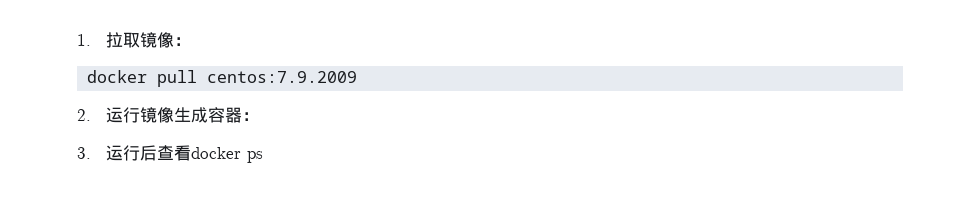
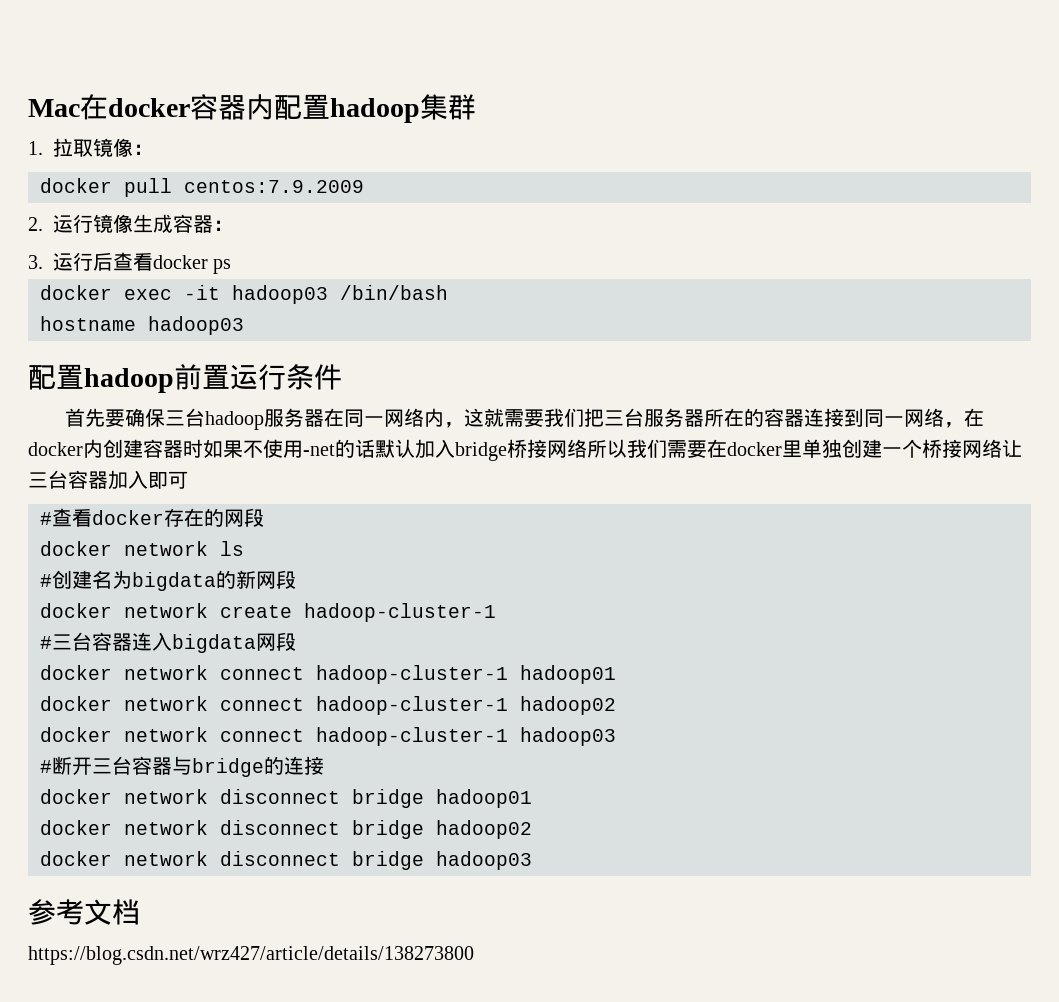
+ Mac在docker容器内配置hadoop集群
+ docker exec -it hadoop03 /bin/bash
+ hostname hadoop03
+ 配置hadoop前置运行条件
+ 首先要确保三台hadoop服务器在同一网络内，这就需要我们把三台服务器所在的容器连接到同一网络，在docker内创建容器时如果不使用-net的话默认加入bridge桥接网络所以我们需要在docker里单独创建一个桥接网络让三台容器加入即可
+ #查看docker存在的网段
+ docker network ls
+ #创建名为bigdata的新网段
+ docker network create hadoop-cluster-1
+ #三台容器连入bigdata网段
+ docker network connect hadoop-cluster-1 hadoop01
+ docker network connect hadoop-cluster-1 hadoop02
+ docker network connect hadoop-cluster-1 hadoop03
+ #断开三台容器与bridge的连接
+ docker network disconnect bridge hadoop01
+ docker network disconnect bridge hadoop02
+ docker network disconnect bridge hadoop03
+ 参考文档
+ https://blog.csdn.net/wrz427/article/details/138273800

